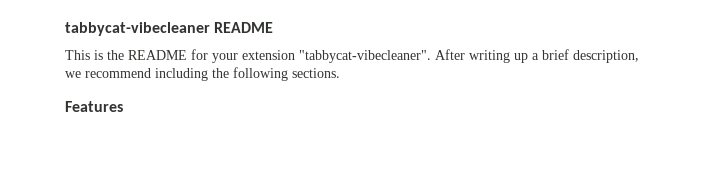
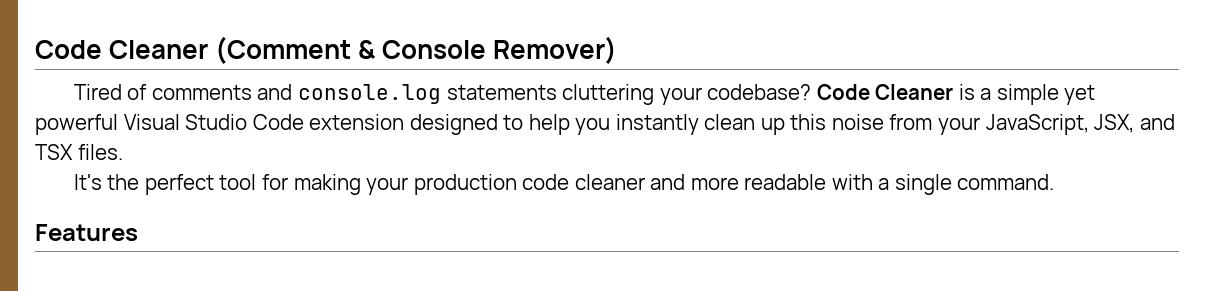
- tabbycat-vibecleaner README
- This is the README for your extension "tabbycat-vibecleaner". After writing up a brief description, we recommend including the following sections.
+ Code Cleaner (Comment & Console Remover)
+ Tired of comments and console.log statements cluttering your codebase? Code Cleaner is a simple yet powerful Visual Studio Code extension designed to help you instantly clean up this noise from your JavaScript, JSX, and TSX files.
+ It's the perfect tool for making your production code cleaner and more readable with a single command.

